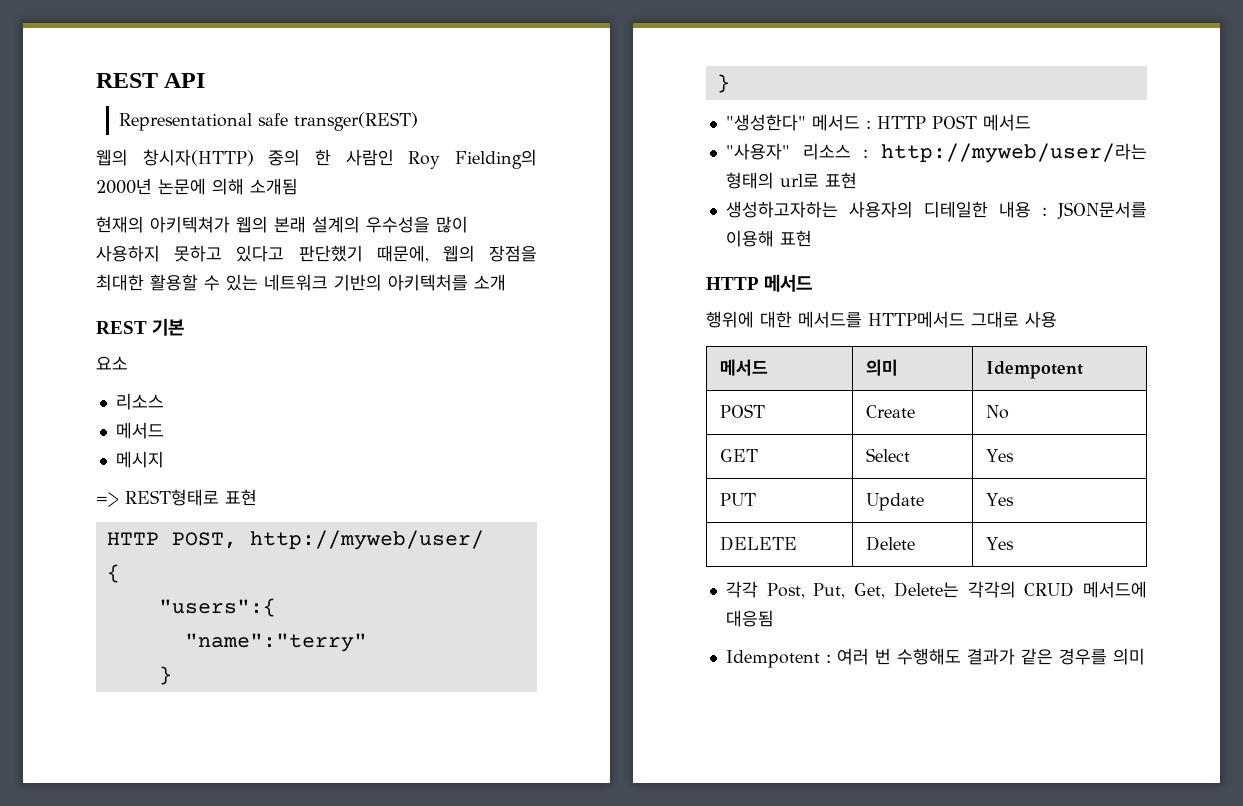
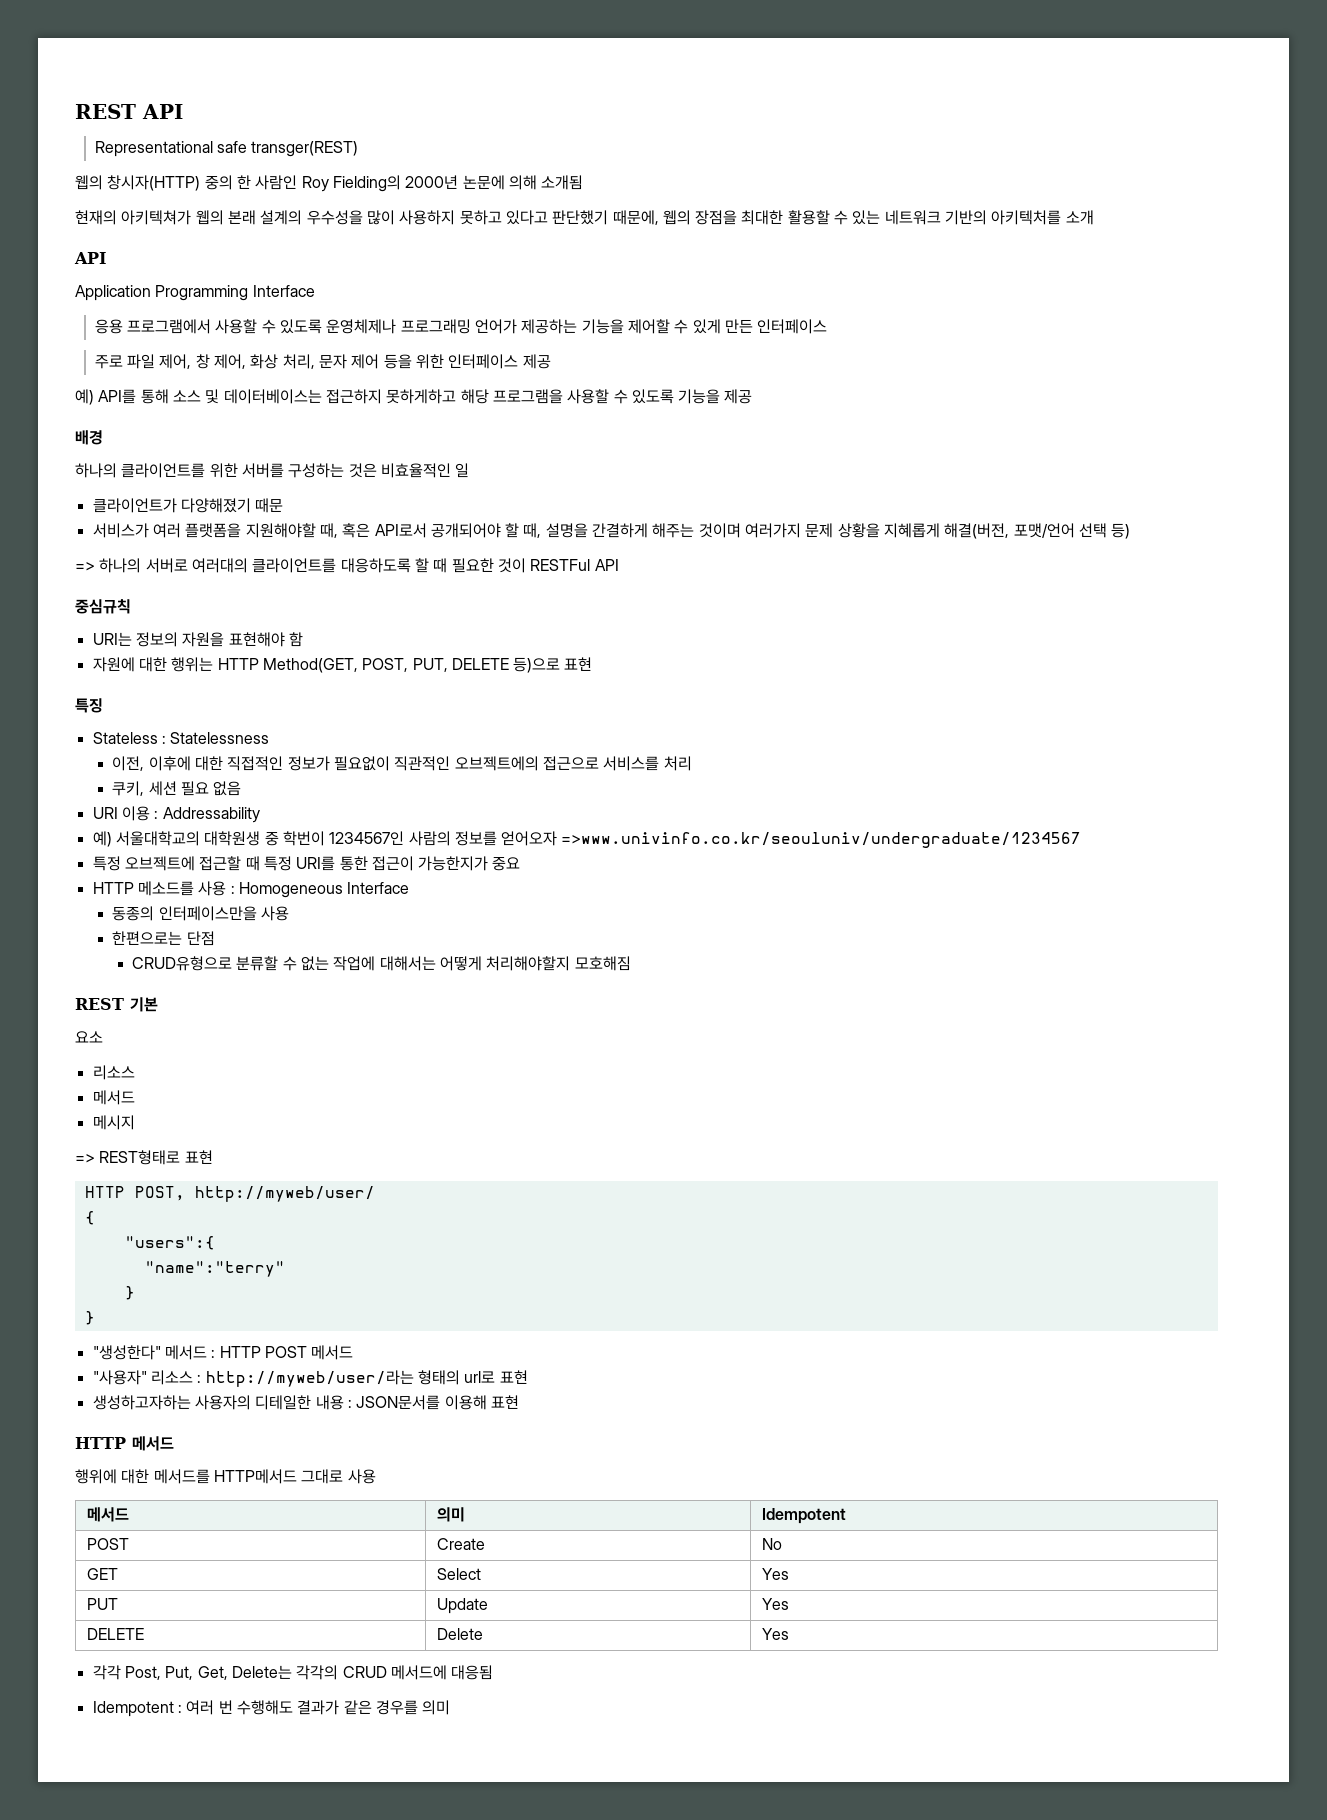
  현재의 아키텍쳐가 웹의 본래 설계의 우수성을 많이 사용하지 못하고 있다고 판단했기 때문에, 웹의 장점을 최대한 활용할 수 있는 네트워크 기반의 아키텍처를 소개
+ API
+ Application Programming Interface
+ 응용 프로그램에서 사용할 수 있도록 운영체제나 프로그래밍 언어가 제공하는 기능을 제어할 수 있게 만든 인터페이스
+ 주로 파일 제어, 창 제어, 화상 처리, 문자 제어 등을 위한 인터페이스 제공
+ 예) API를 통해 소스 및 데이터베이스는 접근하지 못하게하고 해당 프로그램을 사용할 수 있도록 기능을 제공
+ 배경
+ 하나의 클라이언트를 위한 서버를 구성하는 것은 비효율적인 일
+ 클라이언트가 다양해졌기 때문
+ 서비스가 여러 플랫폼을 지원해야할 때, 혹은 API로서 공개되어야 할 때, 설명을 간결하게 해주는 것이며 여러가지 문제 상황을 지혜롭게 해결(버전, 포맷/언어 선택 등)
+ => 하나의 서버로 여러대의 클라이언트를 대응하도록 할 때 필요한 것이 RESTFul API
+ 중심규칙
+ URI는 정보의 자원을 표현해야 함
+ 자원에 대한 행위는 HTTP Method(GET, POST, PUT, DELETE 등)으로 표현
+ 특징
+ Stateless : Statelessness
+ 이전, 이후에 대한 직접적인 정보가 필요없이 직관적인 오브젝트에의 접근으로 서비스를 처리
+ 쿠키, 세션 필요 없음
+ URI 이용 : Addressability
+ 예) 서울대학교의 대학원생 중 학번이 1234567인 사람의 정보를 얻어오자 =>www.univinfo.co.kr/seouluniv/undergraduate/1234567
+ 특정 오브젝트에 접근할 때 특정 URI를 통한 접근이 가능한지가 중요
+ HTTP 메소드를 사용 : Homogeneous Interface
+ 동종의 인터페이스만을 사용
+ 한편으로는 단점
+ CRUD유형으로 분류할 수 없는 작업에 대해서는 어떻게 처리해야할지 모호해짐

